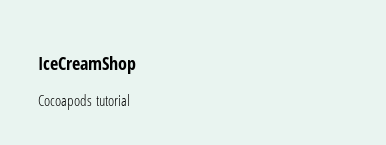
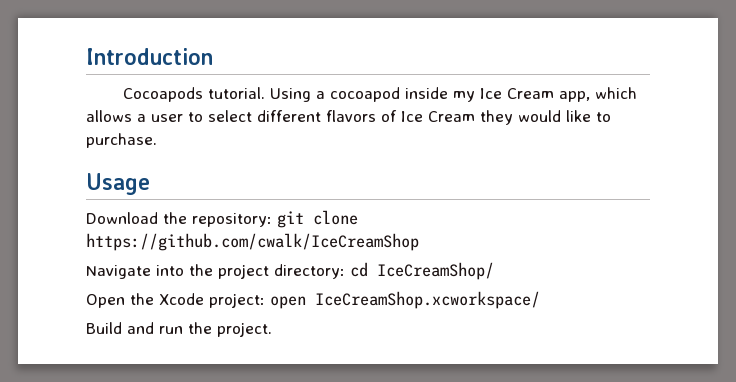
- IceCreamShop
+ Introduction
- Cocoapods tutorial
+ Cocoapods tutorial. Using a cocoapod inside my Ice Cream app, which allows a user to select different flavors of Ice Cream they would like to purchase.
+ Usage
+ Download the repository: git clone https://github.com/cwalk/IceCreamShop
+ Navigate into the project directory: cd IceCreamShop/
+ Open the Xcode project: open IceCreamShop.xcworkspace/
+ Build and run the project.

